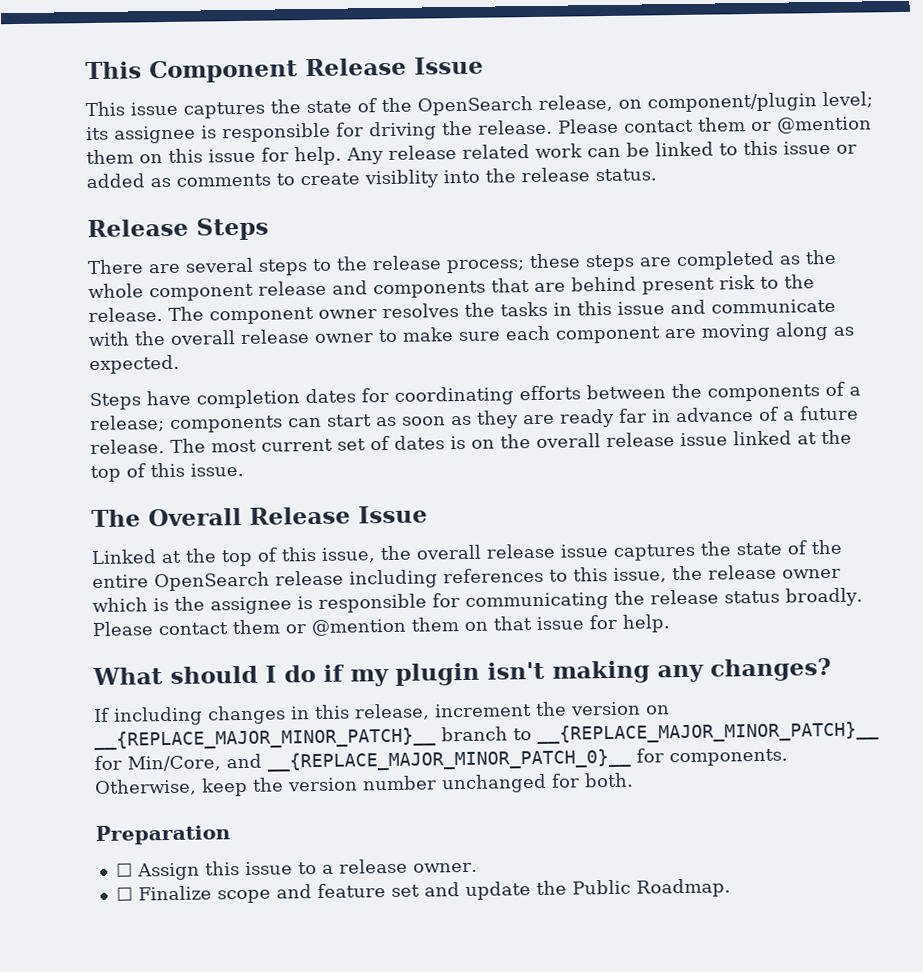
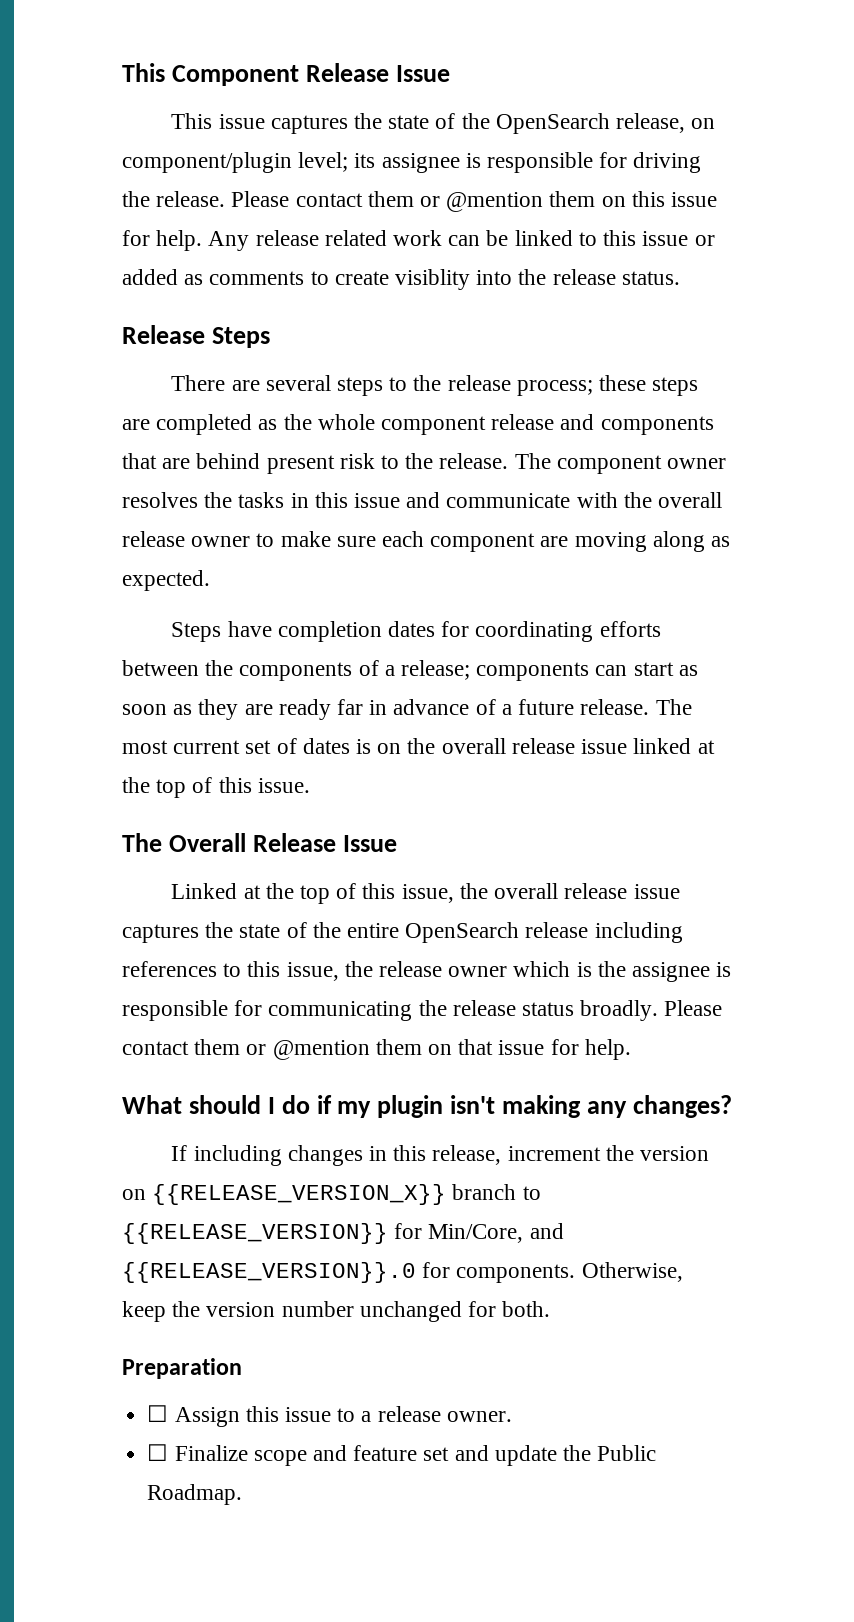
- If including changes in this release, increment the version on __{REPLACE_MAJOR_MINOR_PATCH}__ branch to __{REPLACE_MAJOR_MINOR_PATCH}__ for Min/Core, and __{REPLACE_MAJOR_MINOR_PATCH_0}__ for components.
+ If including changes in this release, increment the version on {{RELEASE_VERSION_X}} branch to {{RELEASE_VERSION}} for Min/Core, and {{RELEASE_VERSION}}.0 for components.

